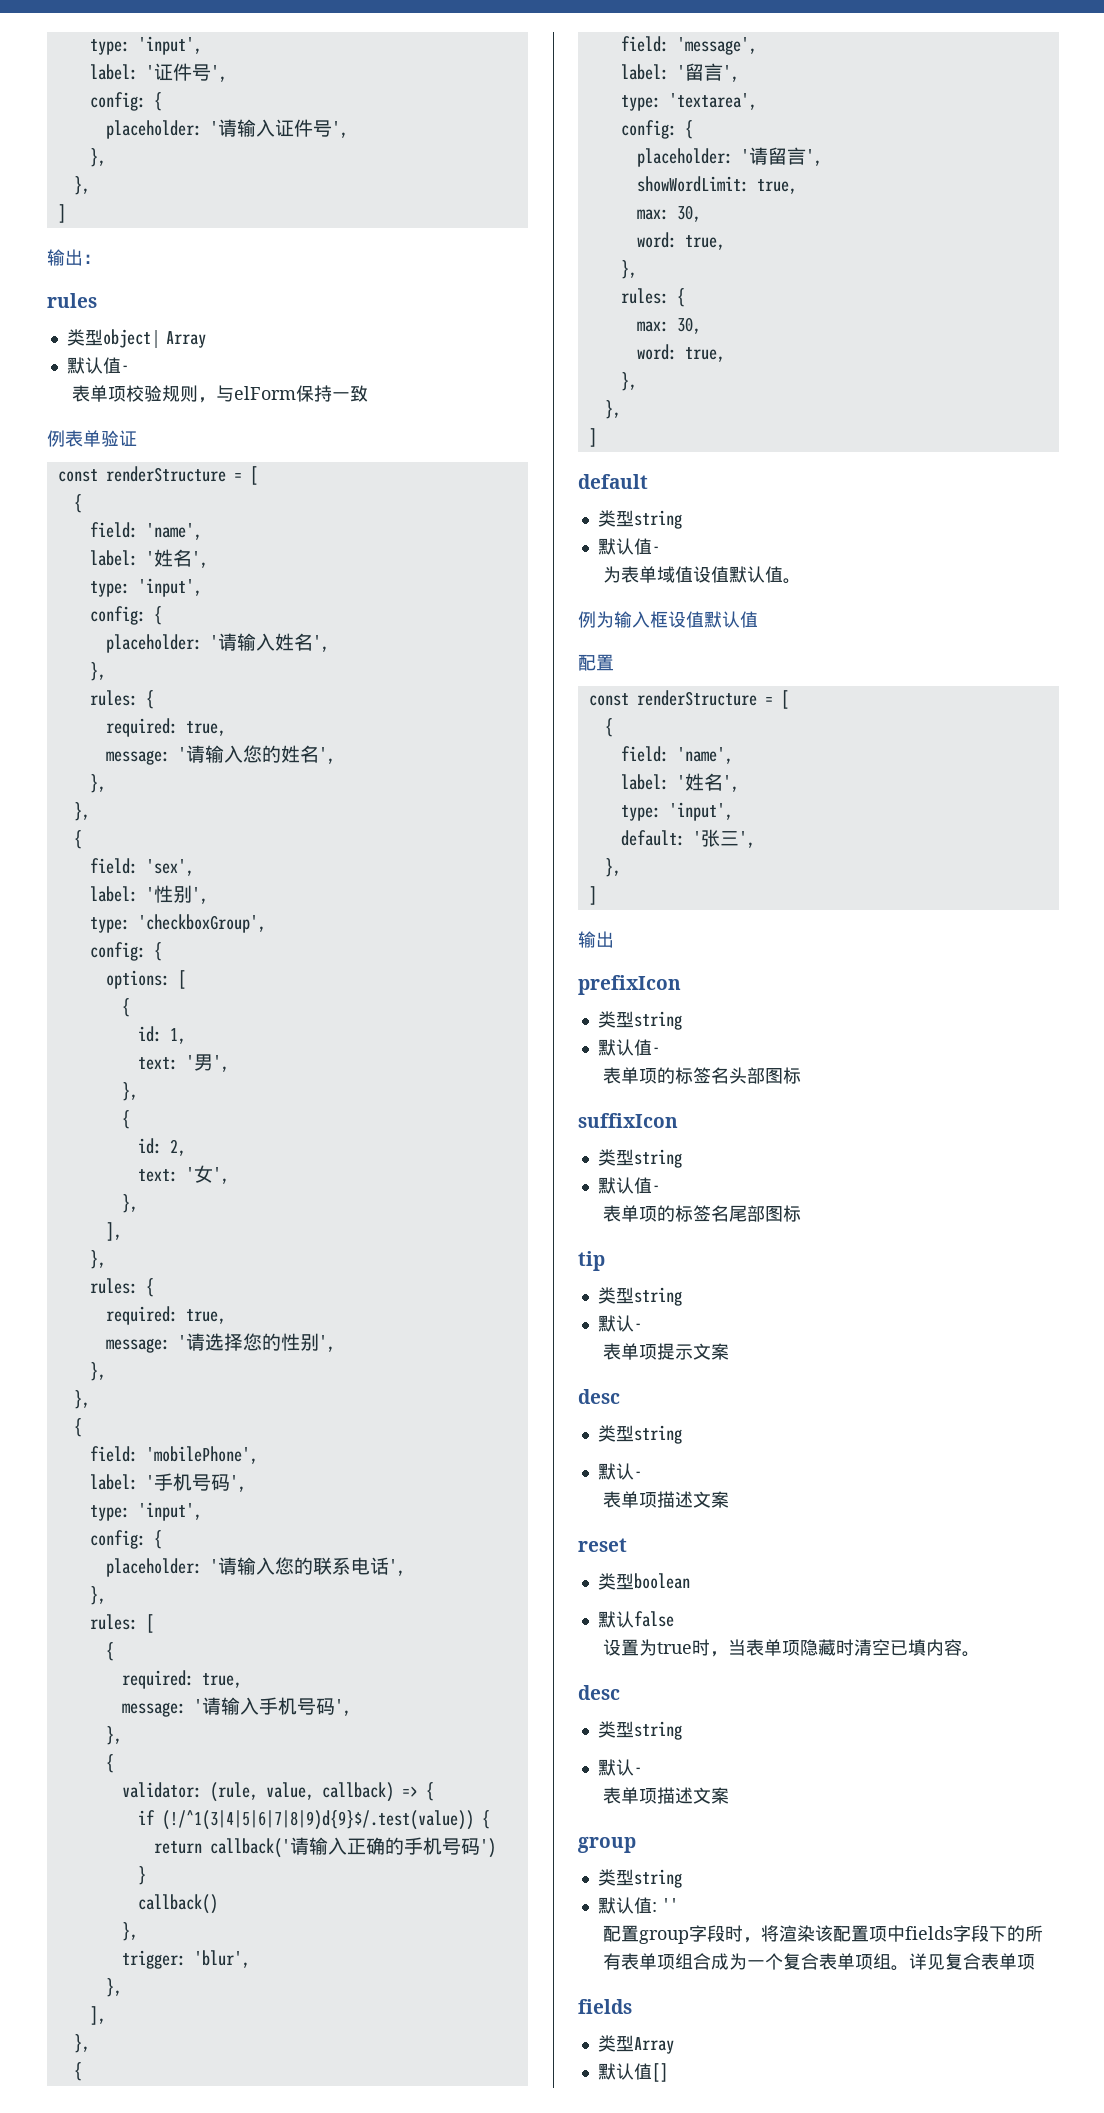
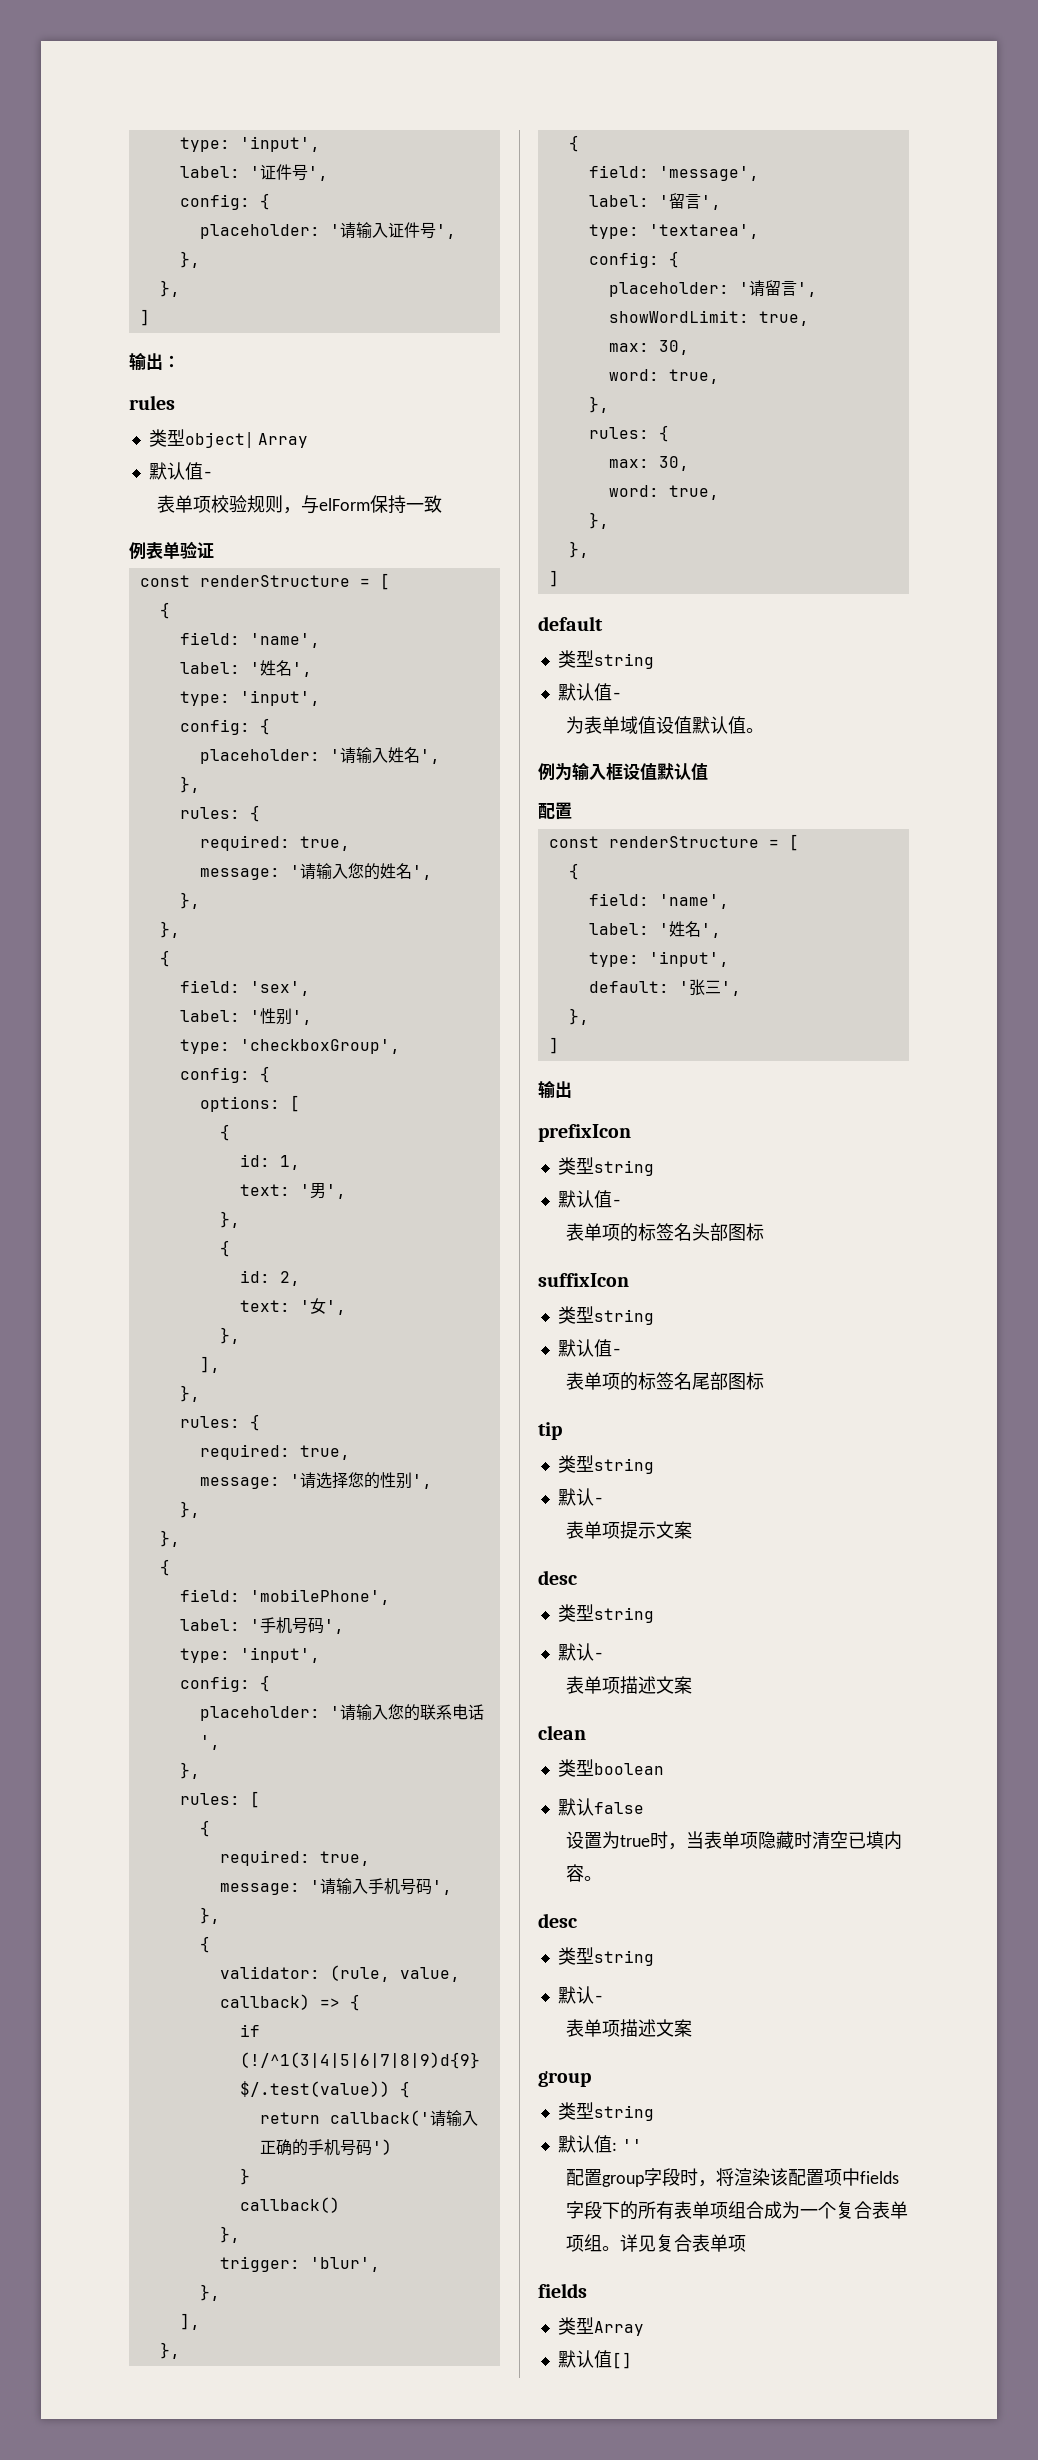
- reset
+ clean

